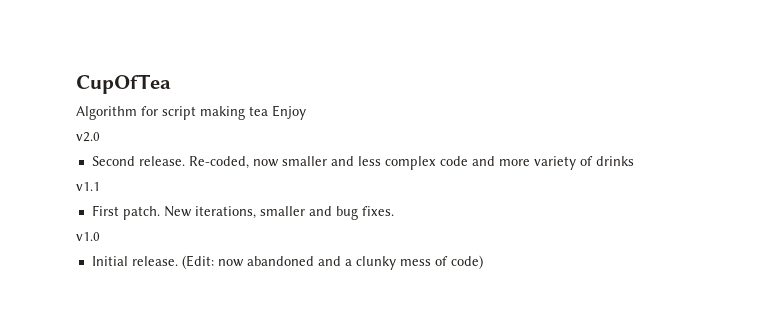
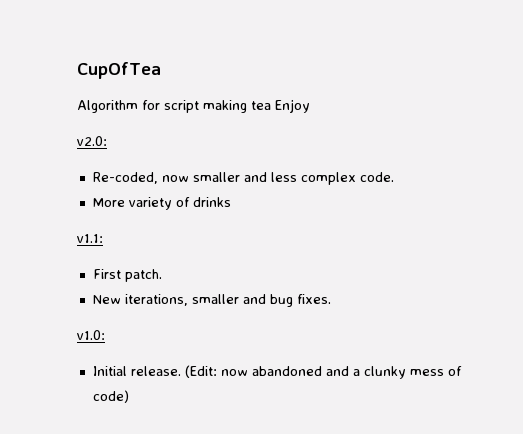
- v2.0
- Second release. Re-coded, now smaller and less complex code and more variety of drinks
+ v2.0:
+ Re-coded, now smaller and less complex code.
+ More variety of drinks
- v1.1
+ v1.1:
- First patch. New iterations, smaller and bug fixes.
+ First patch.
+ New iterations, smaller and bug fixes.
- v1.0
+ v1.0:

